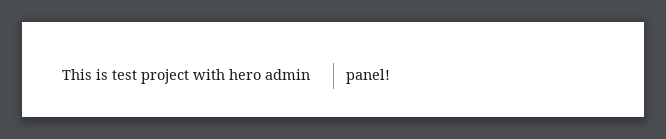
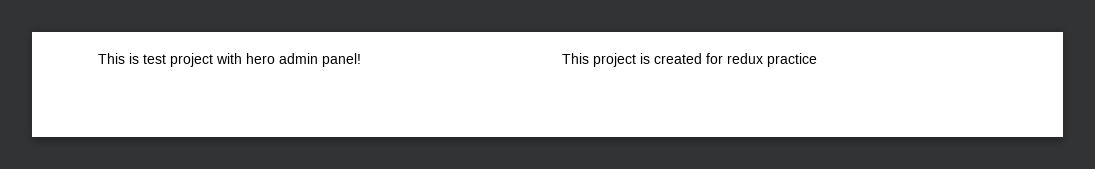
+ This project is created for redux practice

